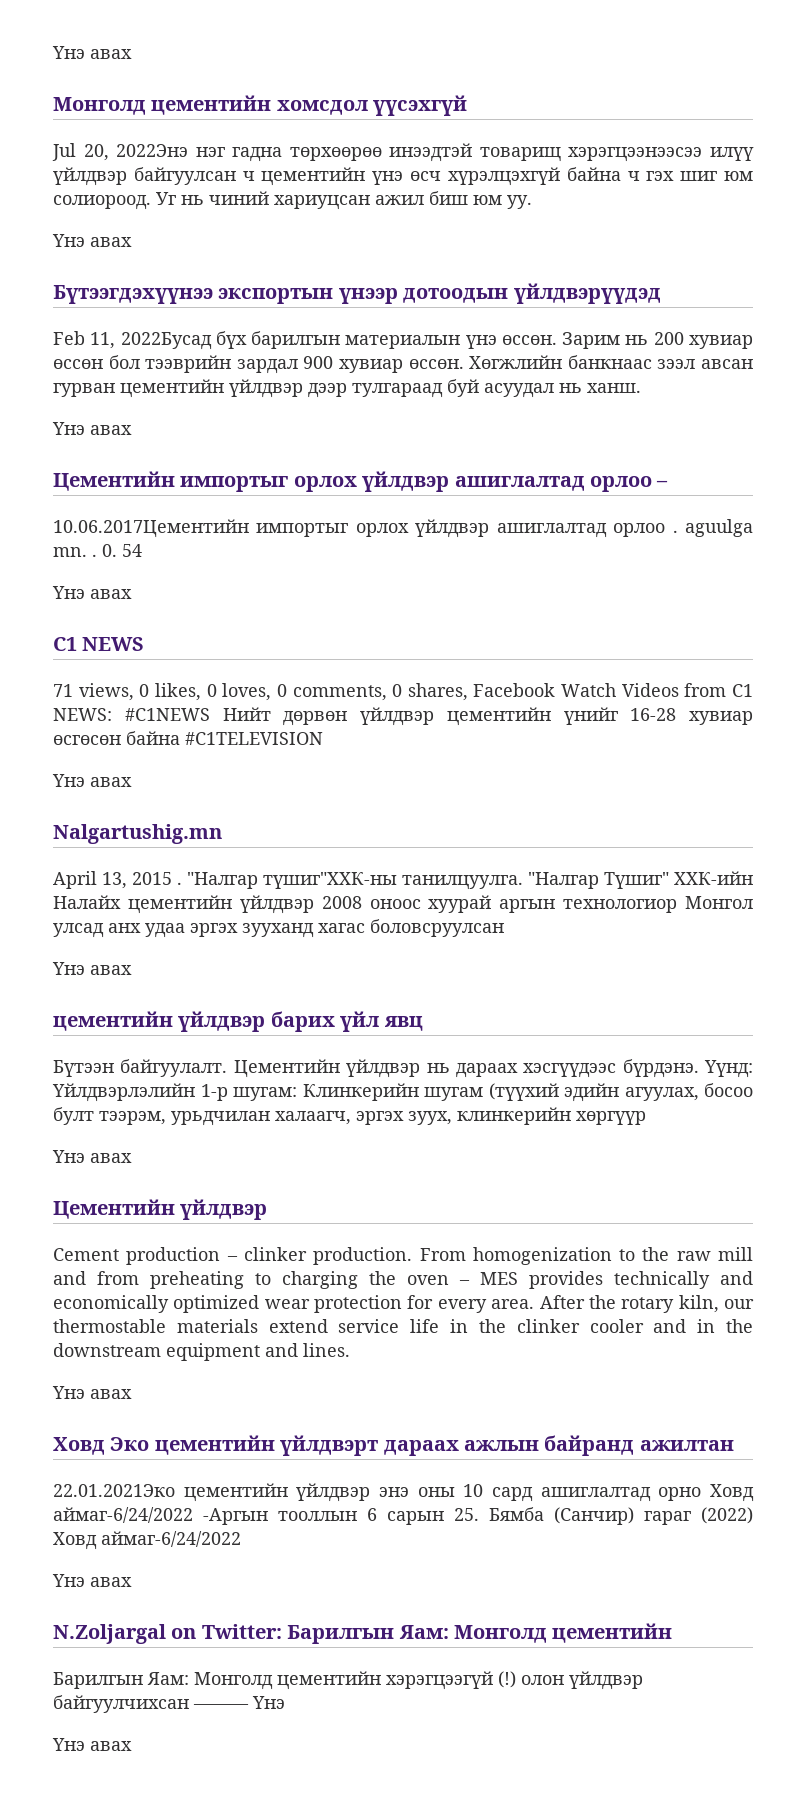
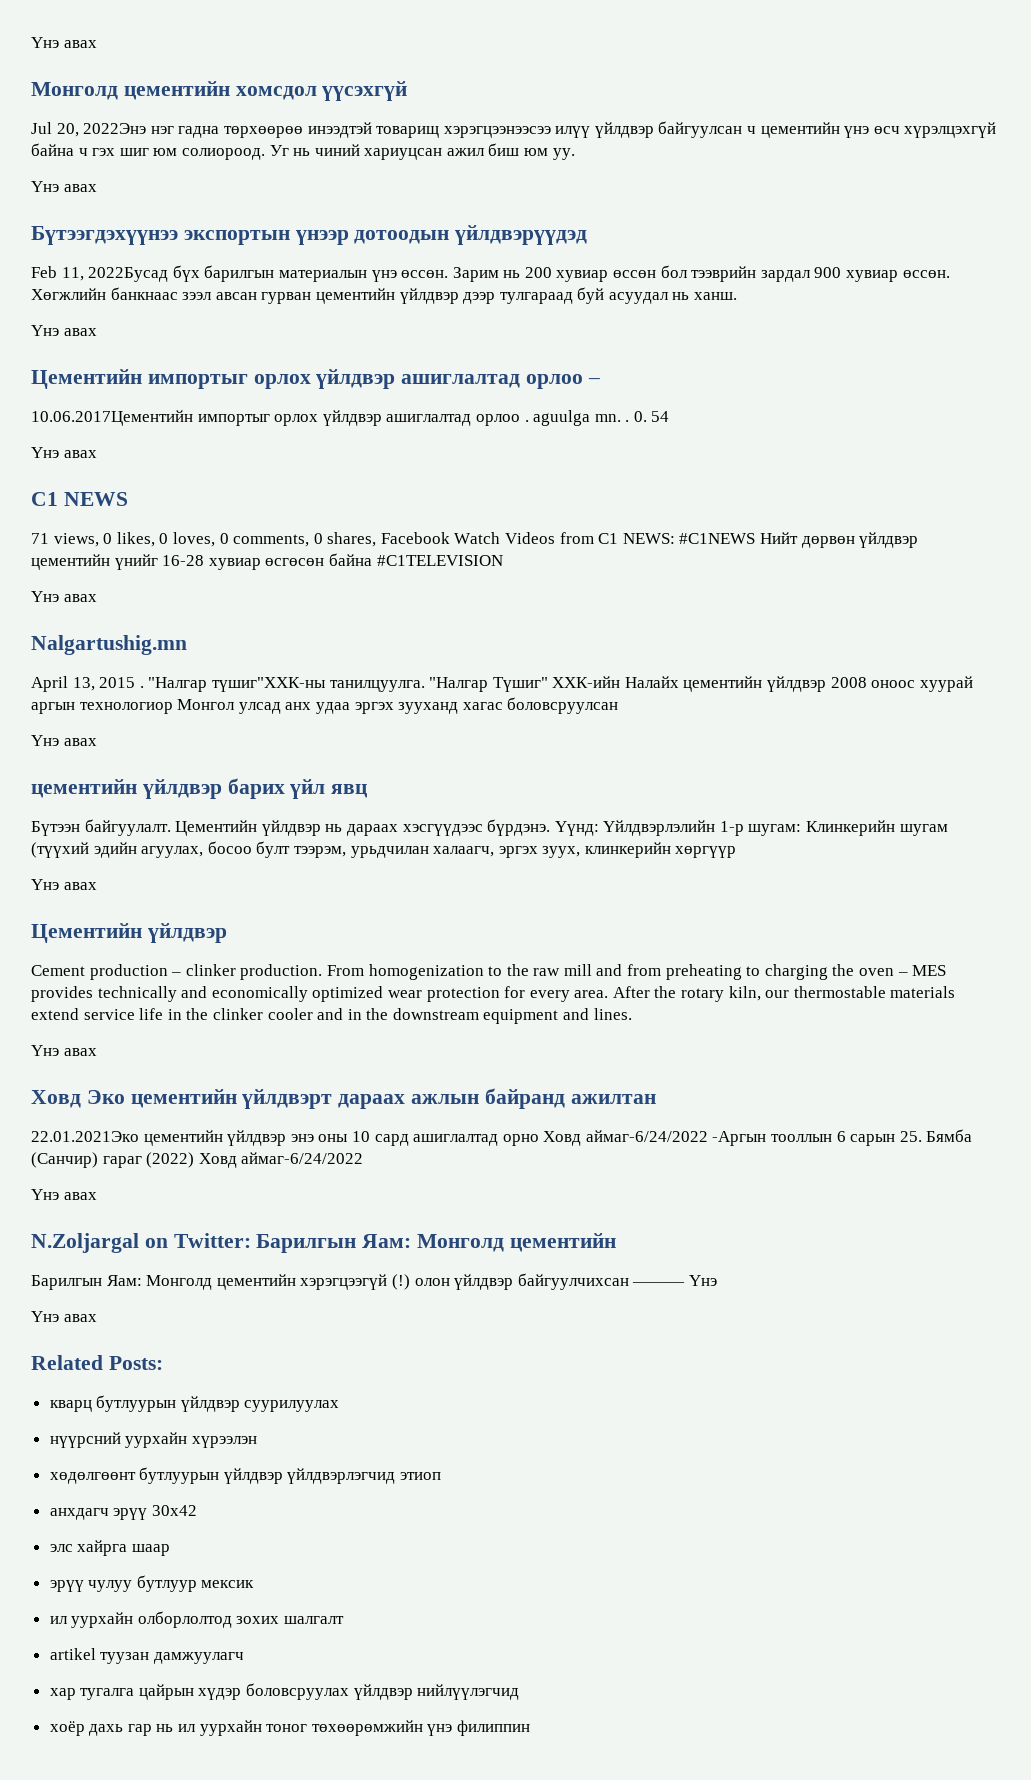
+ Related Posts:
+ кварц бутлуурын үйлдвэр суурилуулах
+ нүүрсний уурхайн хүрээлэн
+ хөдөлгөөнт бутлуурын үйлдвэр үйлдвэрлэгчид этиоп
+ анхдагч эрүү 30x42
+ элс хайрга шаар
+ эрүү чулуу бутлуур мексик
+ ил уурхайн олборлолтод зохих шалгалт
+ artikel туузан дамжуулагч
+ хар тугалга цайрын хүдэр боловсруулах үйлдвэр нийлүүлэгчид
+ хоёр дахь гар нь ил уурхайн тоног төхөөрөмжийн үнэ филиппин

